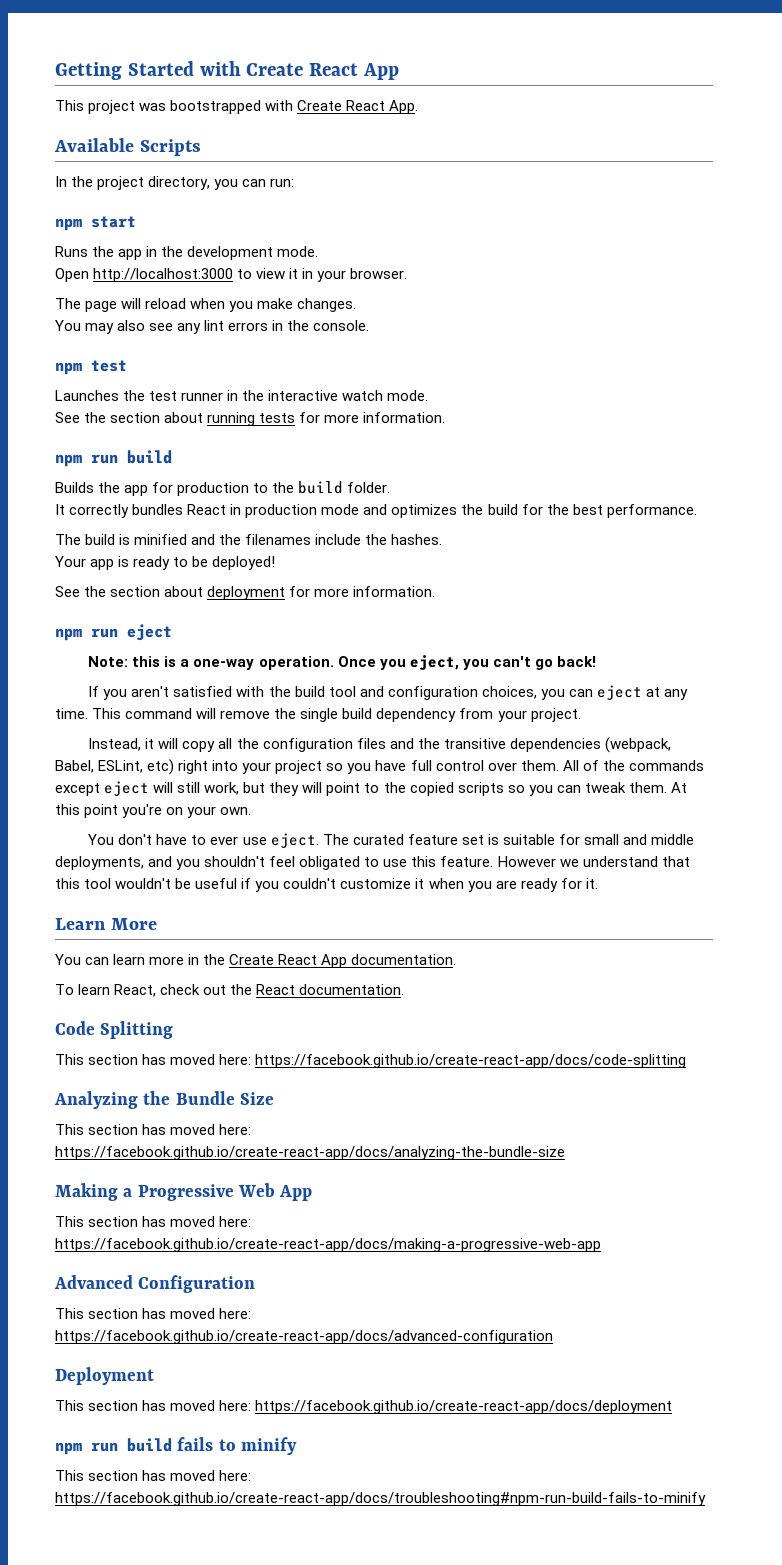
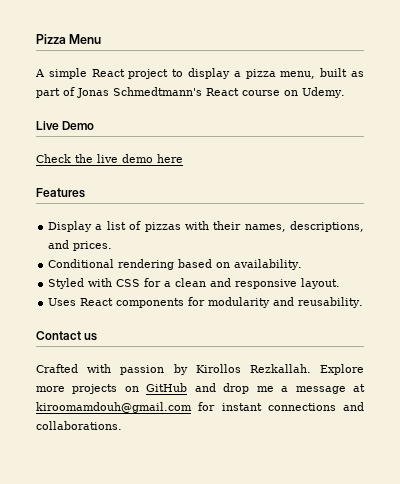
- Getting Started with Create React App
- This project was bootstrapped with Create React App.
- Available Scripts
- In the project directory, you can run:
- npm start
- Runs the app in the development mode.
- Open http://localhost:3000 to view it in your browser.
- The page will reload when you make changes.
- You may also see any lint errors in the console.
- npm test
- Launches the test runner in the interactive watch mode.
- See the section about running tests for more information.
- npm run build
- Builds the app for production to the build folder.
- It correctly bundles React in production mode and optimizes the build for the best performance.
- The build is minified and the filenames include the hashes.
- Your app is ready to be deployed!
- See the section about deployment for more information.
- npm run eject
- Note: this is a one-way operation. Once you eject, you can't go back!
- If you aren't satisfied with the build tool and configuration choices, you can eject at any time. This command will remove the single build dependency from your project.
- Instead, it will copy all the configuration files and the transitive dependencies (webpack, Babel, ESLint, etc) right into your project so you have full control over them. All of the commands except eject will still work, but they will point to the copied scripts so you can tweak them. At this point you're on your own.
- You don't have to ever use eject. The curated feature set is suitable for small and middle deployments, and you shouldn't feel obligated to use this feature. However we understand that this tool wouldn't be useful if you couldn't customize it when you are ready for it.
- Learn More
- You can learn more in the Create React App documentation.
- To learn React, check out the React documentation.
- Code Splitting
- This section has moved here: https://facebook.github.io/create-react-app/docs/code-splitting
- Analyzing the Bundle Size
- This section has moved here: https://facebook.github.io/create-react-app/docs/analyzing-the-bundle-size
- Making a Progressive Web App
- This section has moved here: https://facebook.github.io/create-react-app/docs/making-a-progressive-web-app
- Advanced Configuration
- This section has moved here: https://facebook.github.io/create-react-app/docs/advanced-configuration
- Deployment
- This section has moved here: https://facebook.github.io/create-react-app/docs/deployment
- npm run build fails to minify
- This section has moved here: https://facebook.github.io/create-react-app/docs/troubleshooting#npm-run-build-fails-to-minify
+ Pizza Menu
+ A simple React project to display a pizza menu, built as part of Jonas Schmedtmann's React course on Udemy.
+ Live Demo
+ Check the live demo here
+ Features
+ Display a list of pizzas with their names, descriptions, and prices.
+ Conditional rendering based on availability.
+ Styled with CSS for a clean and responsive layout.
+ Uses React components for modularity and reusability.
+ Contact us
+ Crafted with passion by Kirollos Rezkallah. Explore more projects on GitHub and drop me a message at kiroomamdouh@gmail.com for instant connections and collaborations.

